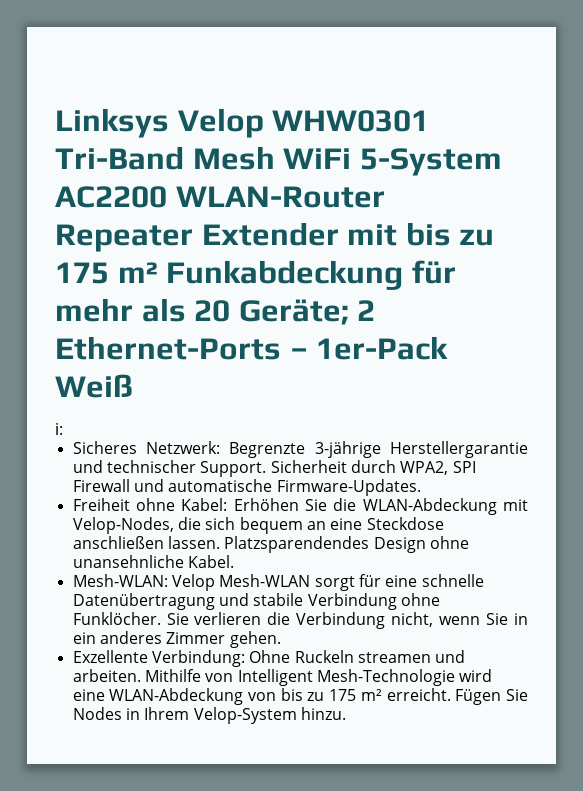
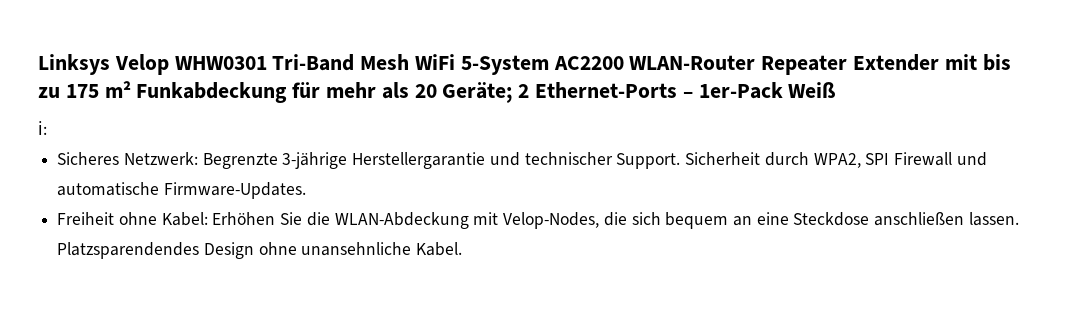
- Mesh-WLAN: Velop Mesh-WLAN sorgt für eine schnelle Datenübertragung und stabile Verbindung ohne Funklöcher. Sie verlieren die Verbindung nicht, wenn Sie in ein anderes Zimmer gehen.
- Exzellente Verbindung: Ohne Ruckeln streamen und arbeiten. Mithilfe von Intelligent Mesh-Technologie wird eine WLAN-Abdeckung von bis zu 175 m² erreicht. Fügen Sie Nodes in Ihrem Velop-System hinzu.

